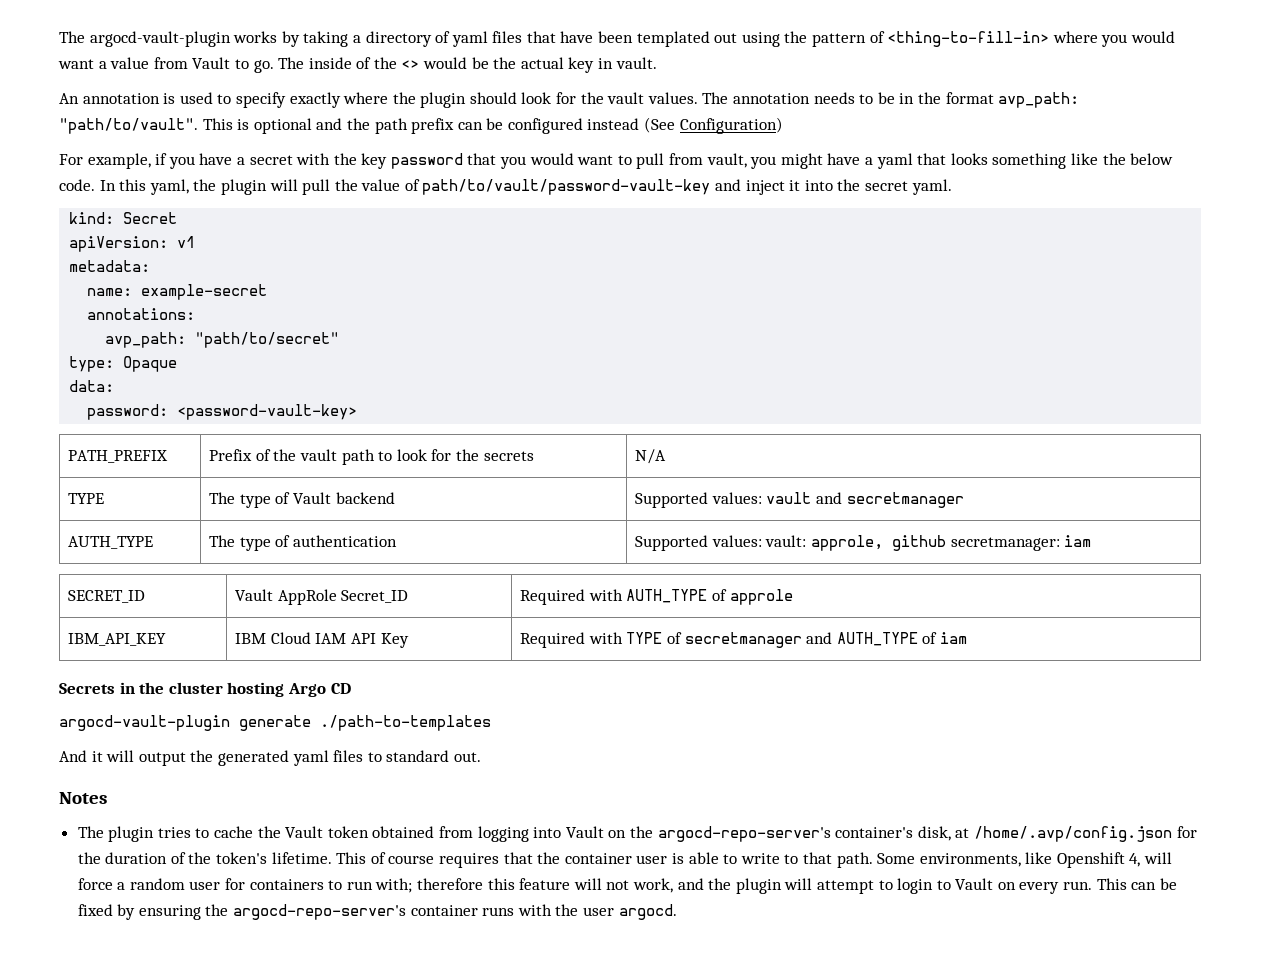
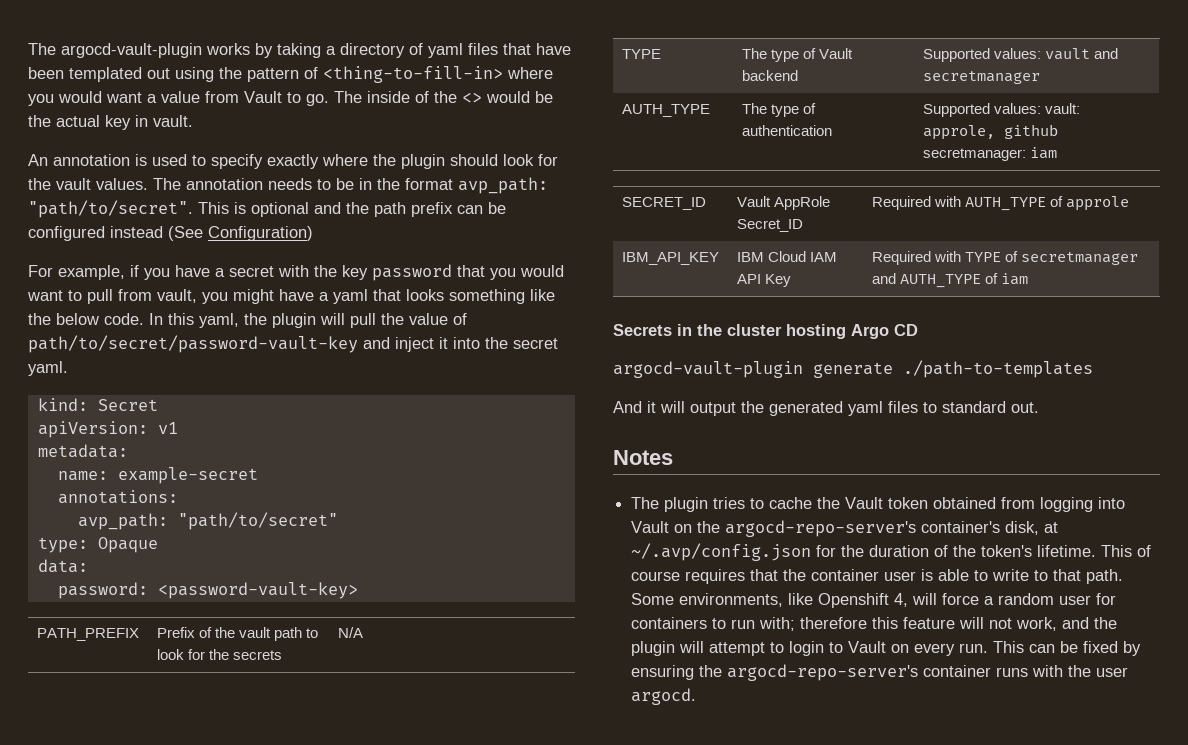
- The annotation needs to be in the format avp_path: "path/to/vault".
+ The annotation needs to be in the format avp_path: "path/to/secret".
- In this yaml, the plugin will pull the value of path/to/vault/password-vault-key and inject it into the secret yaml.
+ In this yaml, the plugin will pull the value of path/to/secret/password-vault-key and inject it into the secret yaml.
- The plugin tries to cache the Vault token obtained from logging into Vault on the argocd-repo-server's container's disk, at /home/.avp/config.json for the duration of the token's lifetime.
+ The plugin tries to cache the Vault token obtained from logging into Vault on the argocd-repo-server's container's disk, at ~/.avp/config.json for the duration of the token's lifetime.

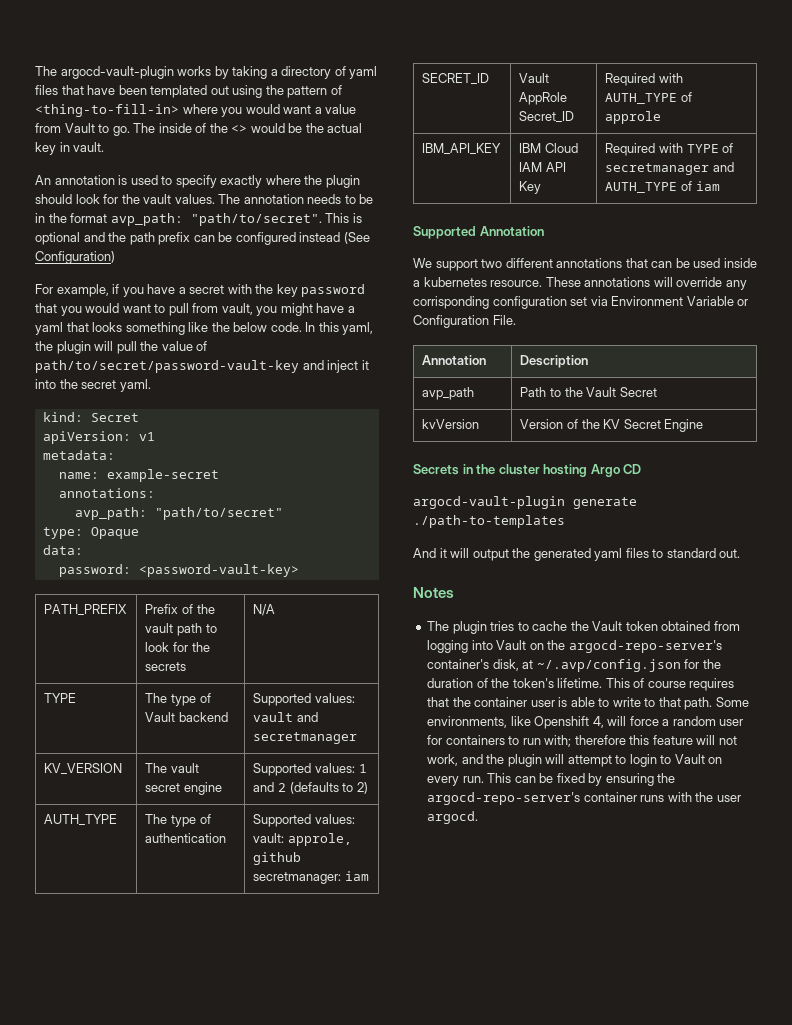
+ KV_VERSION | The vault secret engine | Supported values: 1 and 2 (defaults to 2)
+ Supported Annotation
+ We support two different annotations that can be used inside a kubernetes resource. These annotations will override any corrisponding configuration set via Environment Variable or Configuration File.
+ Annotation | Description
+ avp_path | Path to the Vault Secret
+ kvVersion | Version of the KV Secret Engine

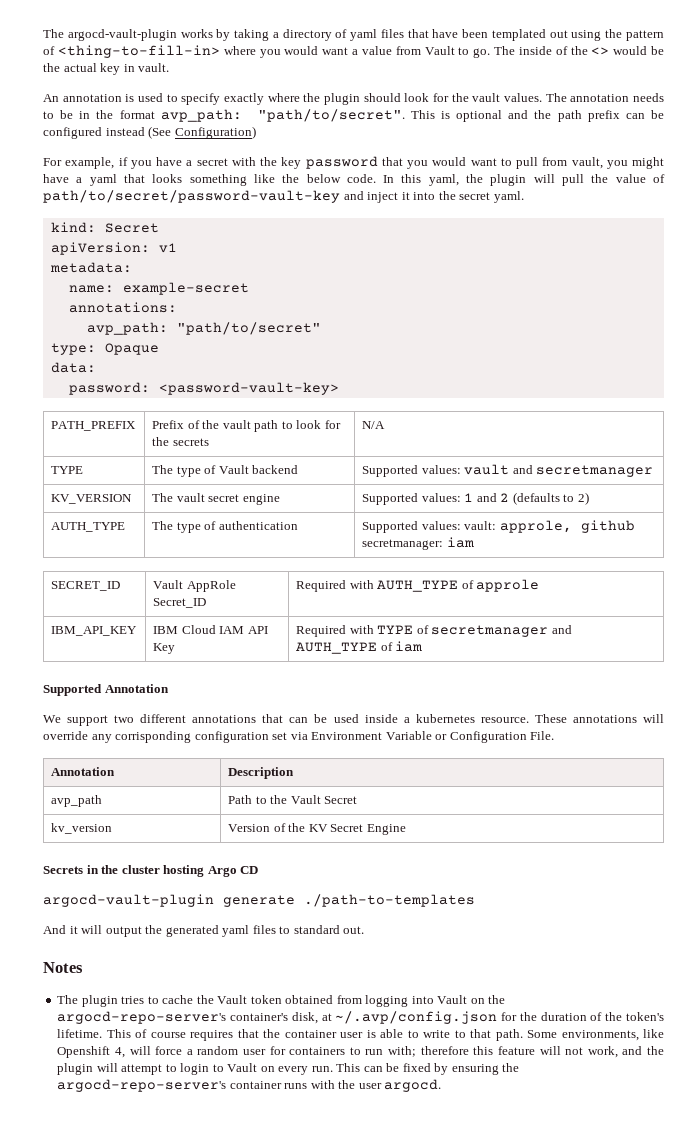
- kvVersion | Version of the KV Secret Engine
+ kv_version | Version of the KV Secret Engine

